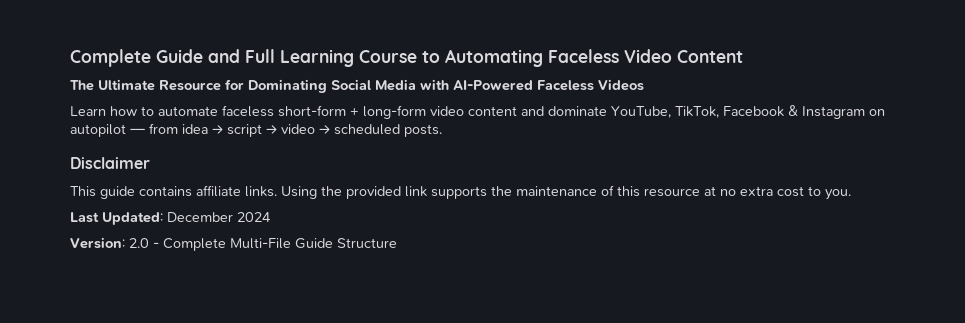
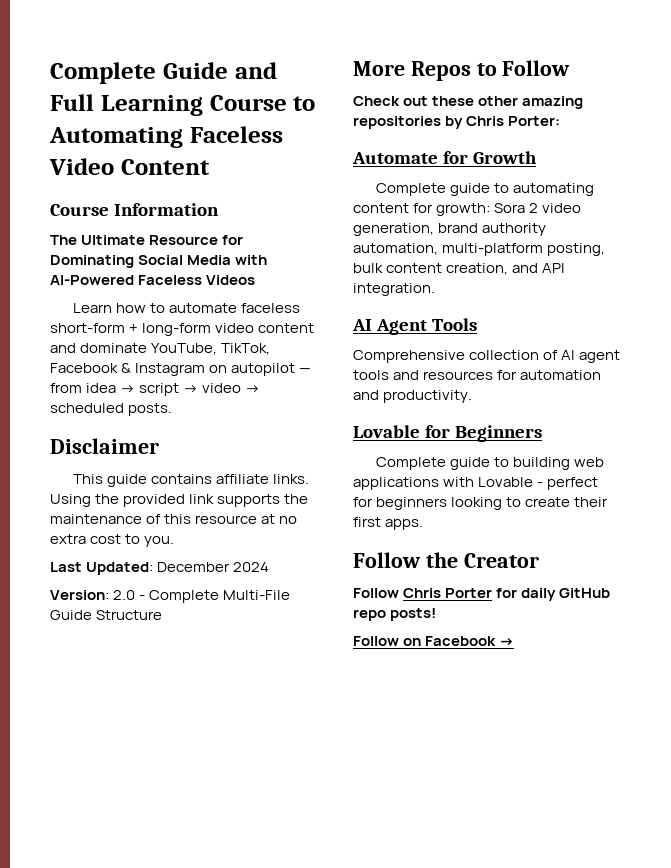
+ Course Information
+ More Repos to Follow
+ Check out these other amazing repositories by Chris Porter:
+ Automate for Growth
+ Complete guide to automating content for growth: Sora 2 video generation, brand authority automation, multi-platform posting, bulk content creation, and API integration.
+ AI Agent Tools
+ Comprehensive collection of AI agent tools and resources for automation and productivity.
+ Lovable for Beginners
+ Complete guide to building web applications with Lovable - perfect for beginners looking to create their first apps.
+ Follow the Creator
+ Follow Chris Porter for daily GitHub repo posts!
+ Follow on Facebook →

